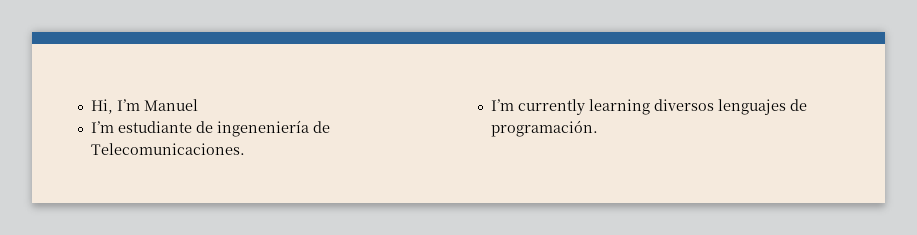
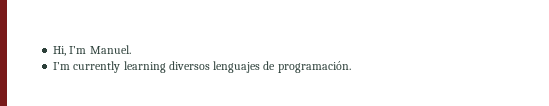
- Hi, I’m Manuel
- I’m estudiante de ingeneniería de Telecomunicaciones.
+ Hi, I’m Manuel.

